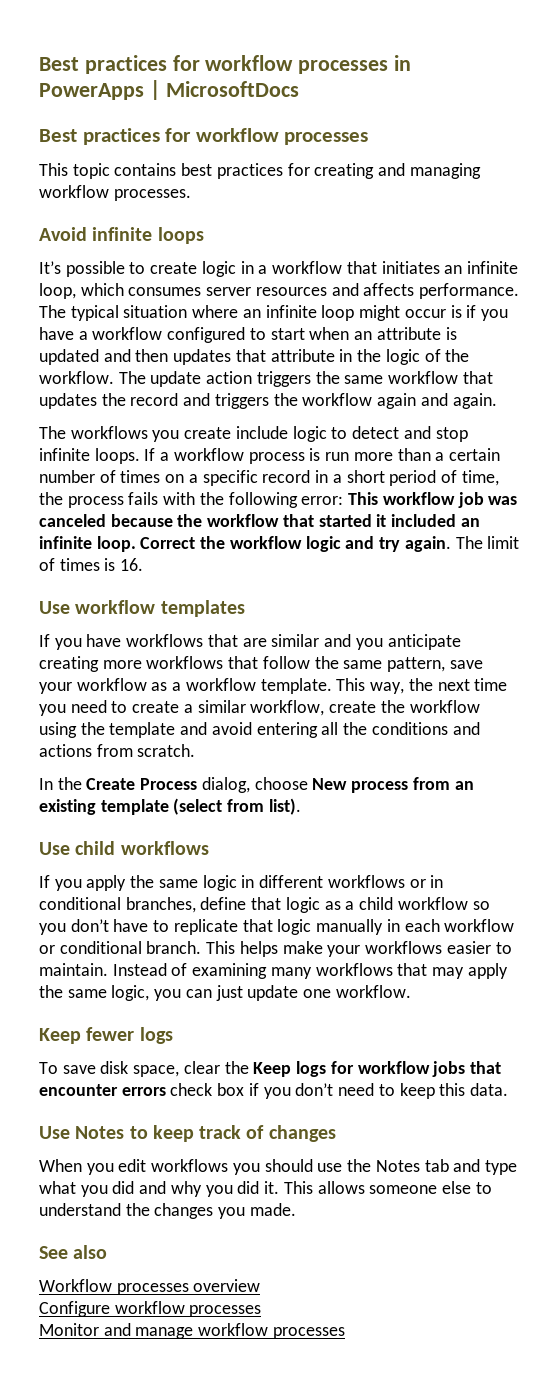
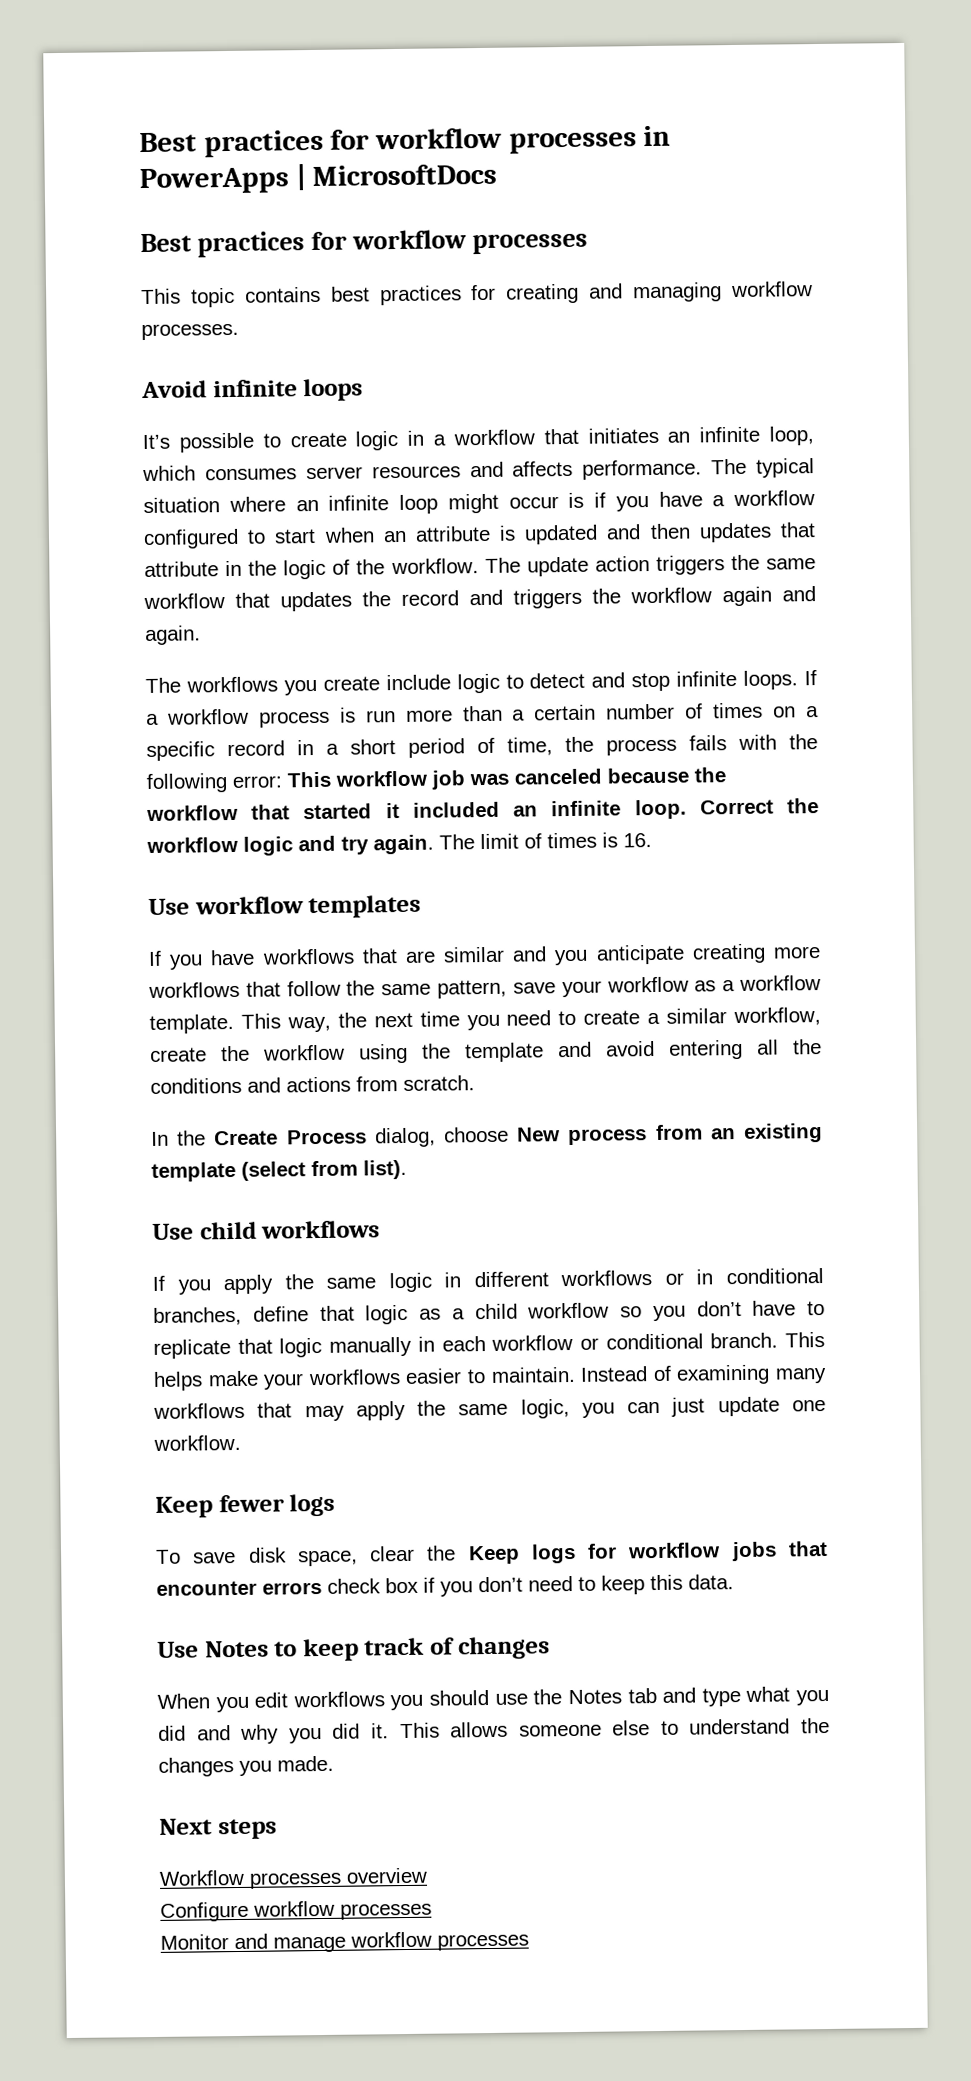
- See also
+ Next steps

